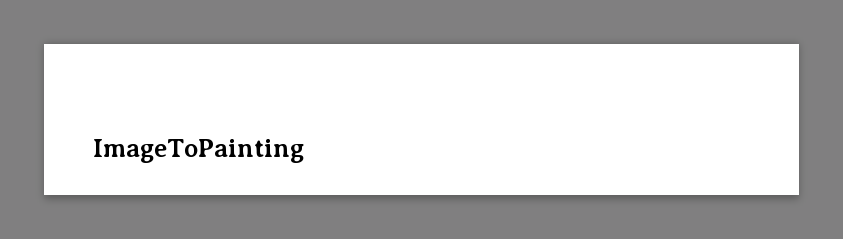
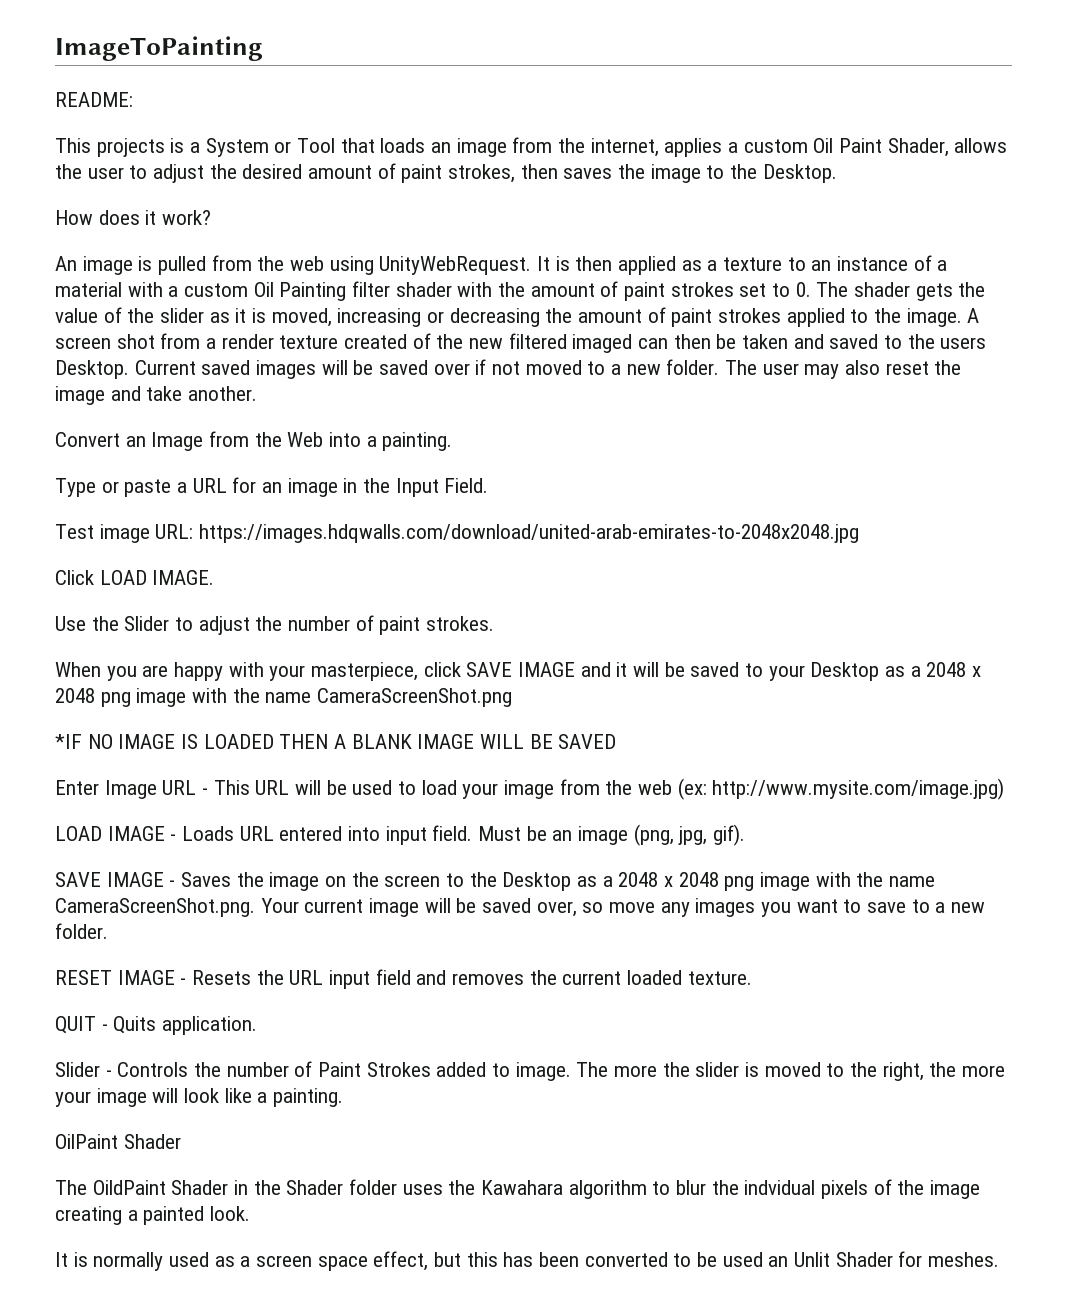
+ README:
+ This projects is a System or Tool that loads an image from the internet, applies a custom Oil Paint Shader, allows the user to adjust the desired amount of paint strokes, then saves the image to the Desktop.
+ How does it work?
+ An image is pulled from the web using UnityWebRequest. It is then applied as a texture to an instance of a material with a custom Oil Painting filter shader with the amount of paint strokes set to 0. The shader gets the value of the slider as it is moved, increasing or decreasing the amount of paint strokes applied to the image. A screen shot from a render texture created of the new filtered imaged can then be taken and saved to the users Desktop. Current saved images will be saved over if not moved to a new folder. The user may also reset the image and take another.
+ Convert an Image from the Web into a painting.
+ Type or paste a URL for an image in the Input Field.
+ Test image URL: https://images.hdqwalls.com/download/united-arab-emirates-to-2048x2048.jpg
+ Click LOAD IMAGE.
+ Use the Slider to adjust the number of paint strokes.
+ When you are happy with your masterpiece, click SAVE IMAGE and it will be saved to your Desktop as a 2048 x 2048 png image with the name CameraScreenShot.png
+ *IF NO IMAGE IS LOADED THEN A BLANK IMAGE WILL BE SAVED
+ Enter Image URL - This URL will be used to load your image from the web (ex: http://www.mysite.com/image.jpg)
+ LOAD IMAGE - Loads URL entered into input field. Must be an image (png, jpg, gif).
+ SAVE IMAGE - Saves the image on the screen to the Desktop as a 2048 x 2048 png image with the name CameraScreenShot.png. Your current image will be saved over, so move any images you want to save to a new folder.
+ RESET IMAGE - Resets the URL input field and removes the current loaded texture.
+ QUIT - Quits application.
+ Slider - Controls the number of Paint Strokes added to image. The more the slider is moved to the right, the more your image will look like a painting.
+ OilPaint Shader
+ The OildPaint Shader in the Shader folder uses the Kawahara algorithm to blur the indvidual pixels of the image creating a painted look.
+ It is normally used as a screen space effect, but this has been converted to be used an Unlit Shader for meshes.

